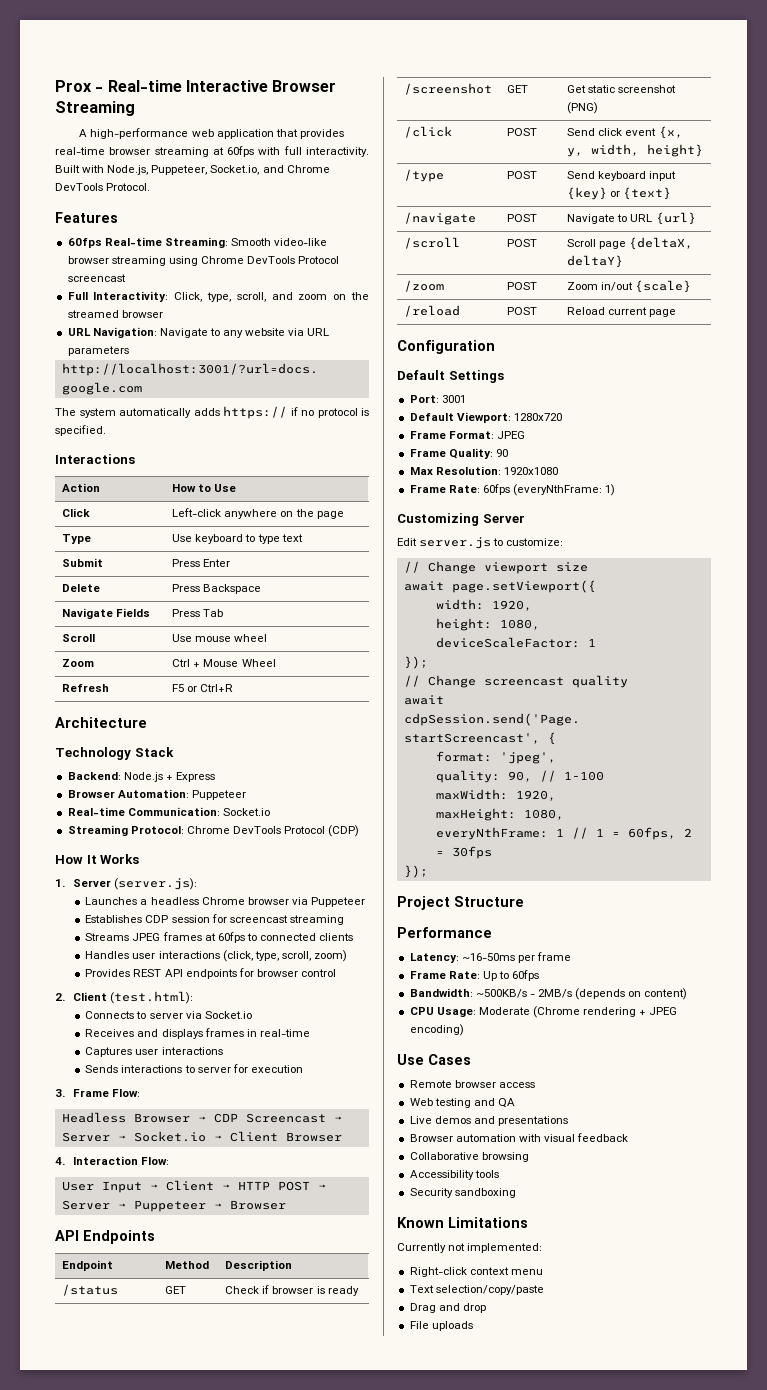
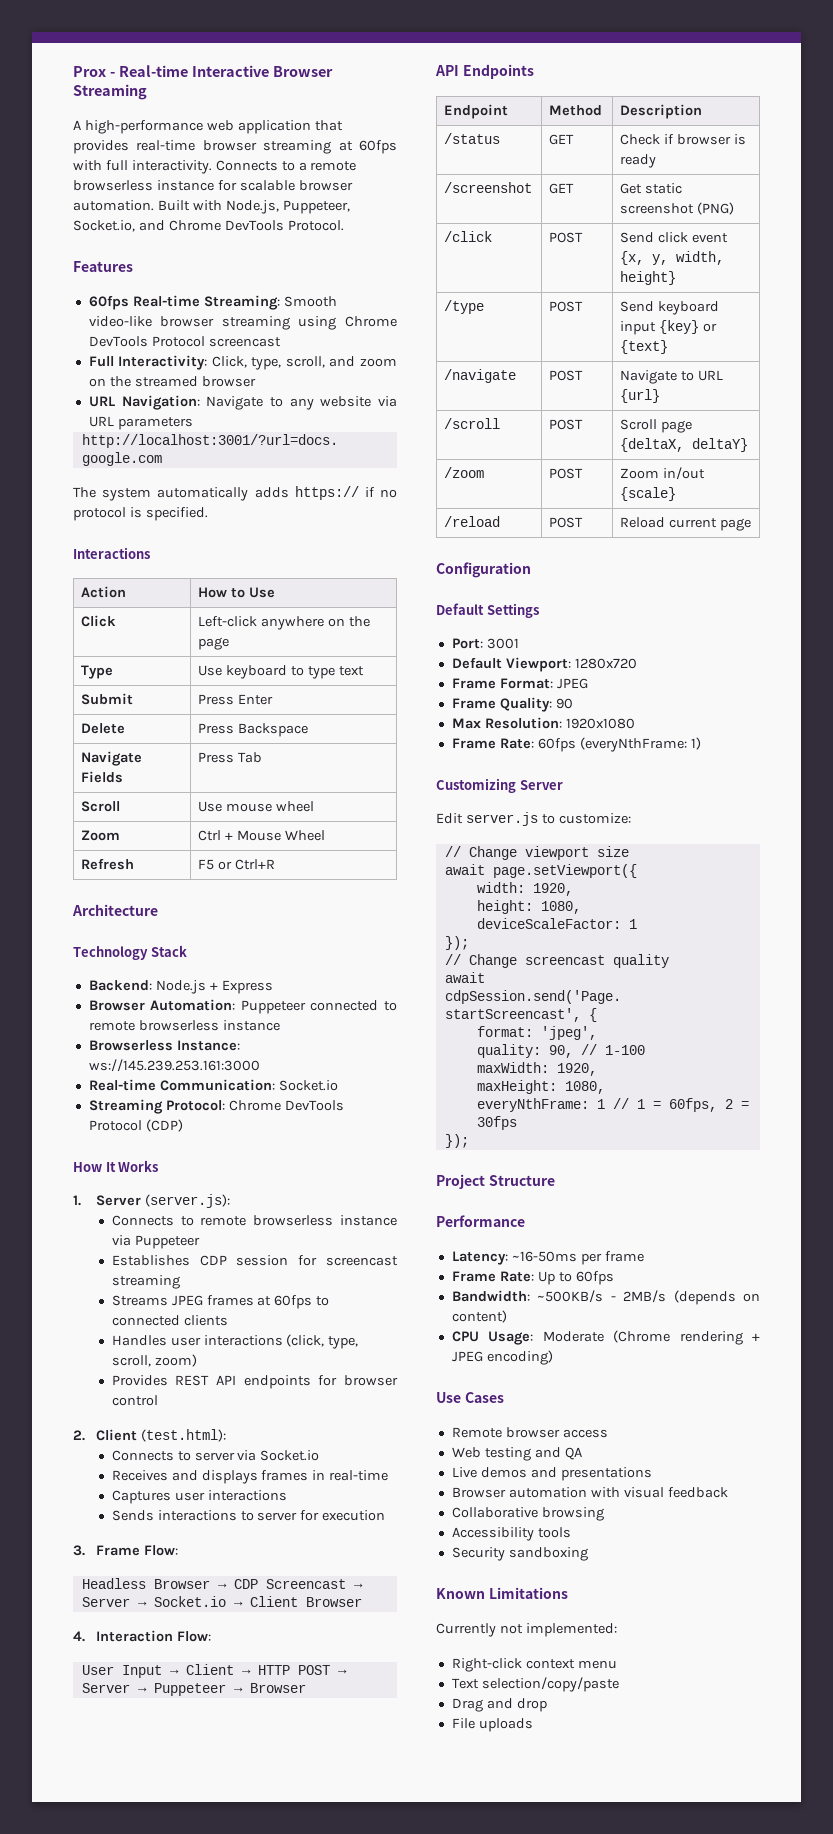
+ Connects to a remote browserless instance for scalable browser automation.
- Browser Automation: Puppeteer
+ Browser Automation: Puppeteer connected to remote browserless instance
+ Browserless Instance: ws://145.239.253.161:3000
- Launches a headless Chrome browser via Puppeteer
+ Connects to remote browserless instance via Puppeteer

